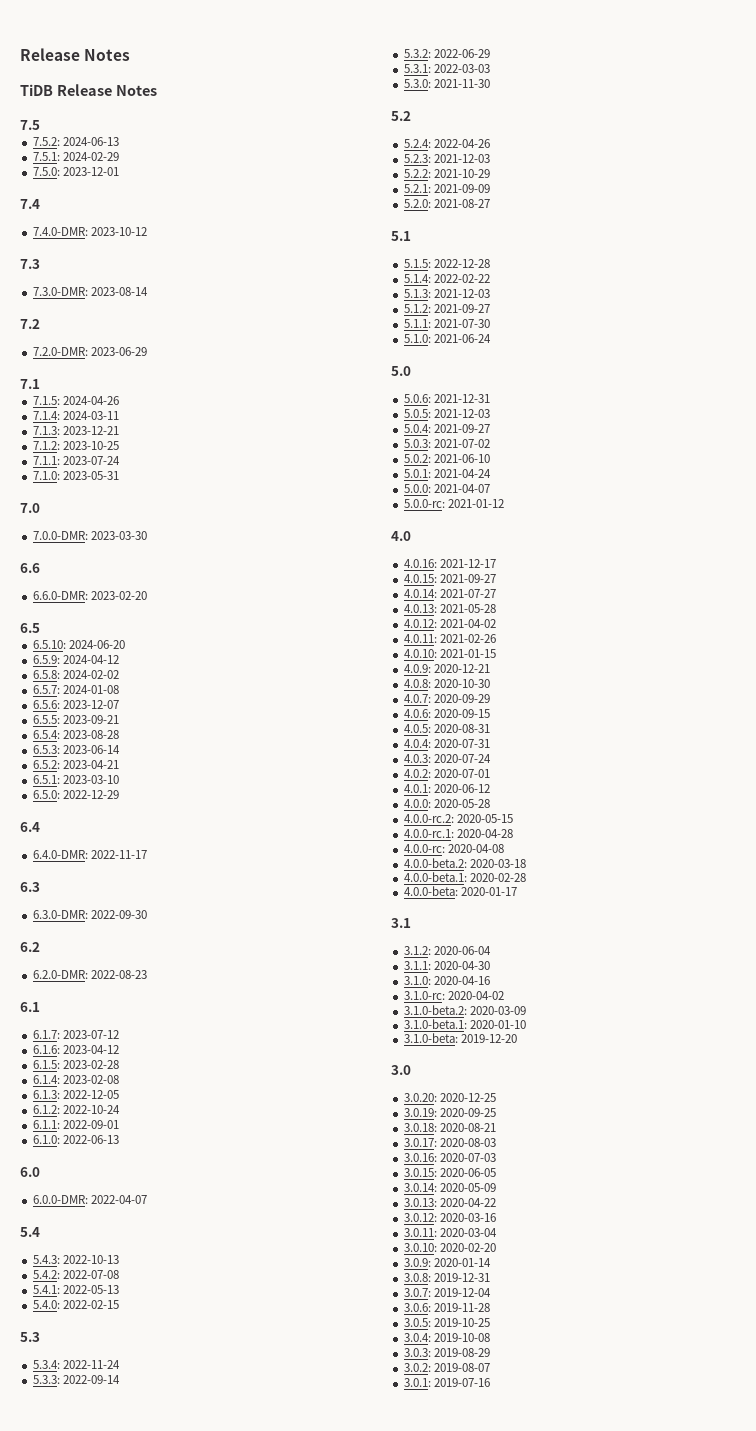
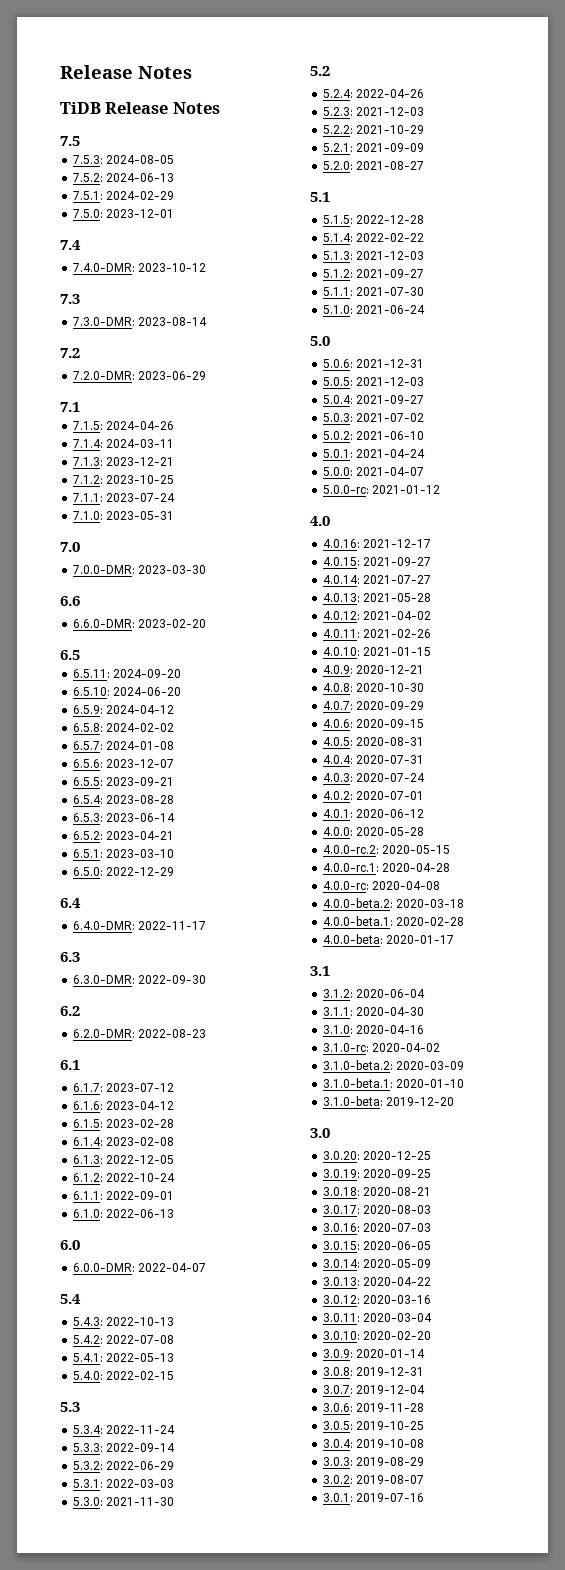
+ 7.5.3: 2024-08-05
+ 6.5.11: 2024-09-20

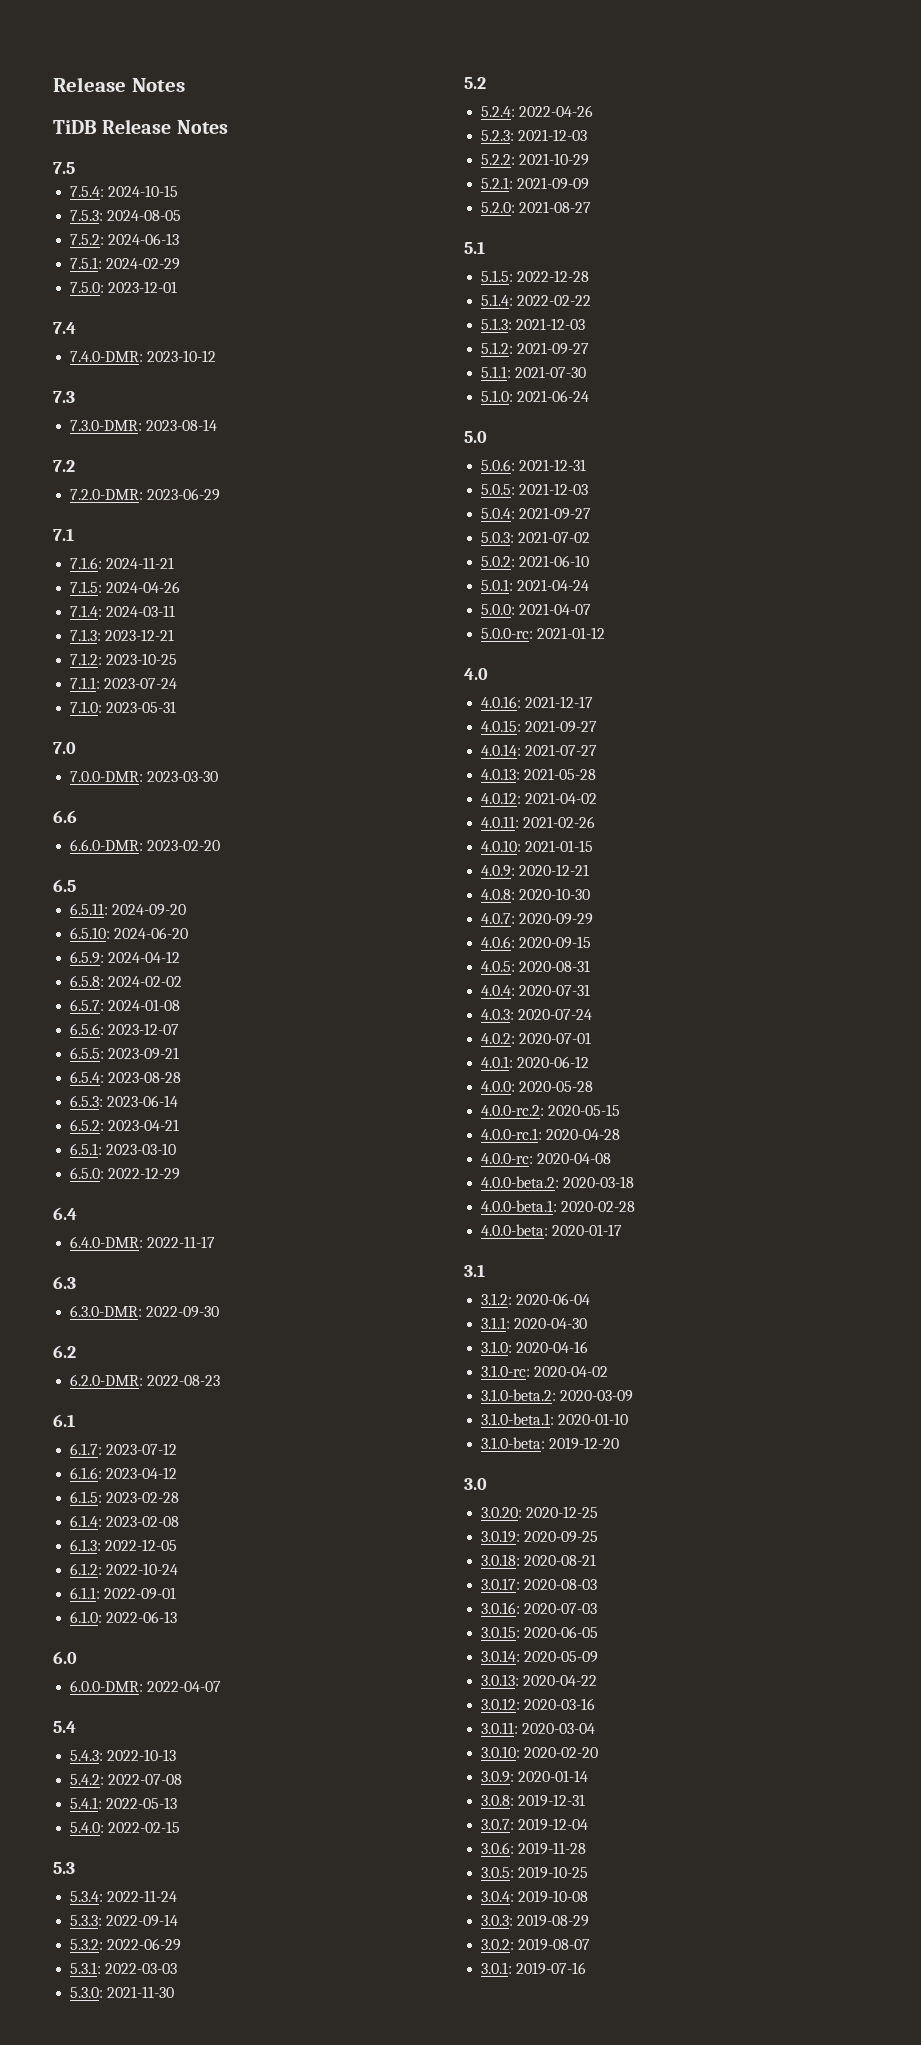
+ 7.5.4: 2024-10-15
+ 7.1.6: 2024-11-21

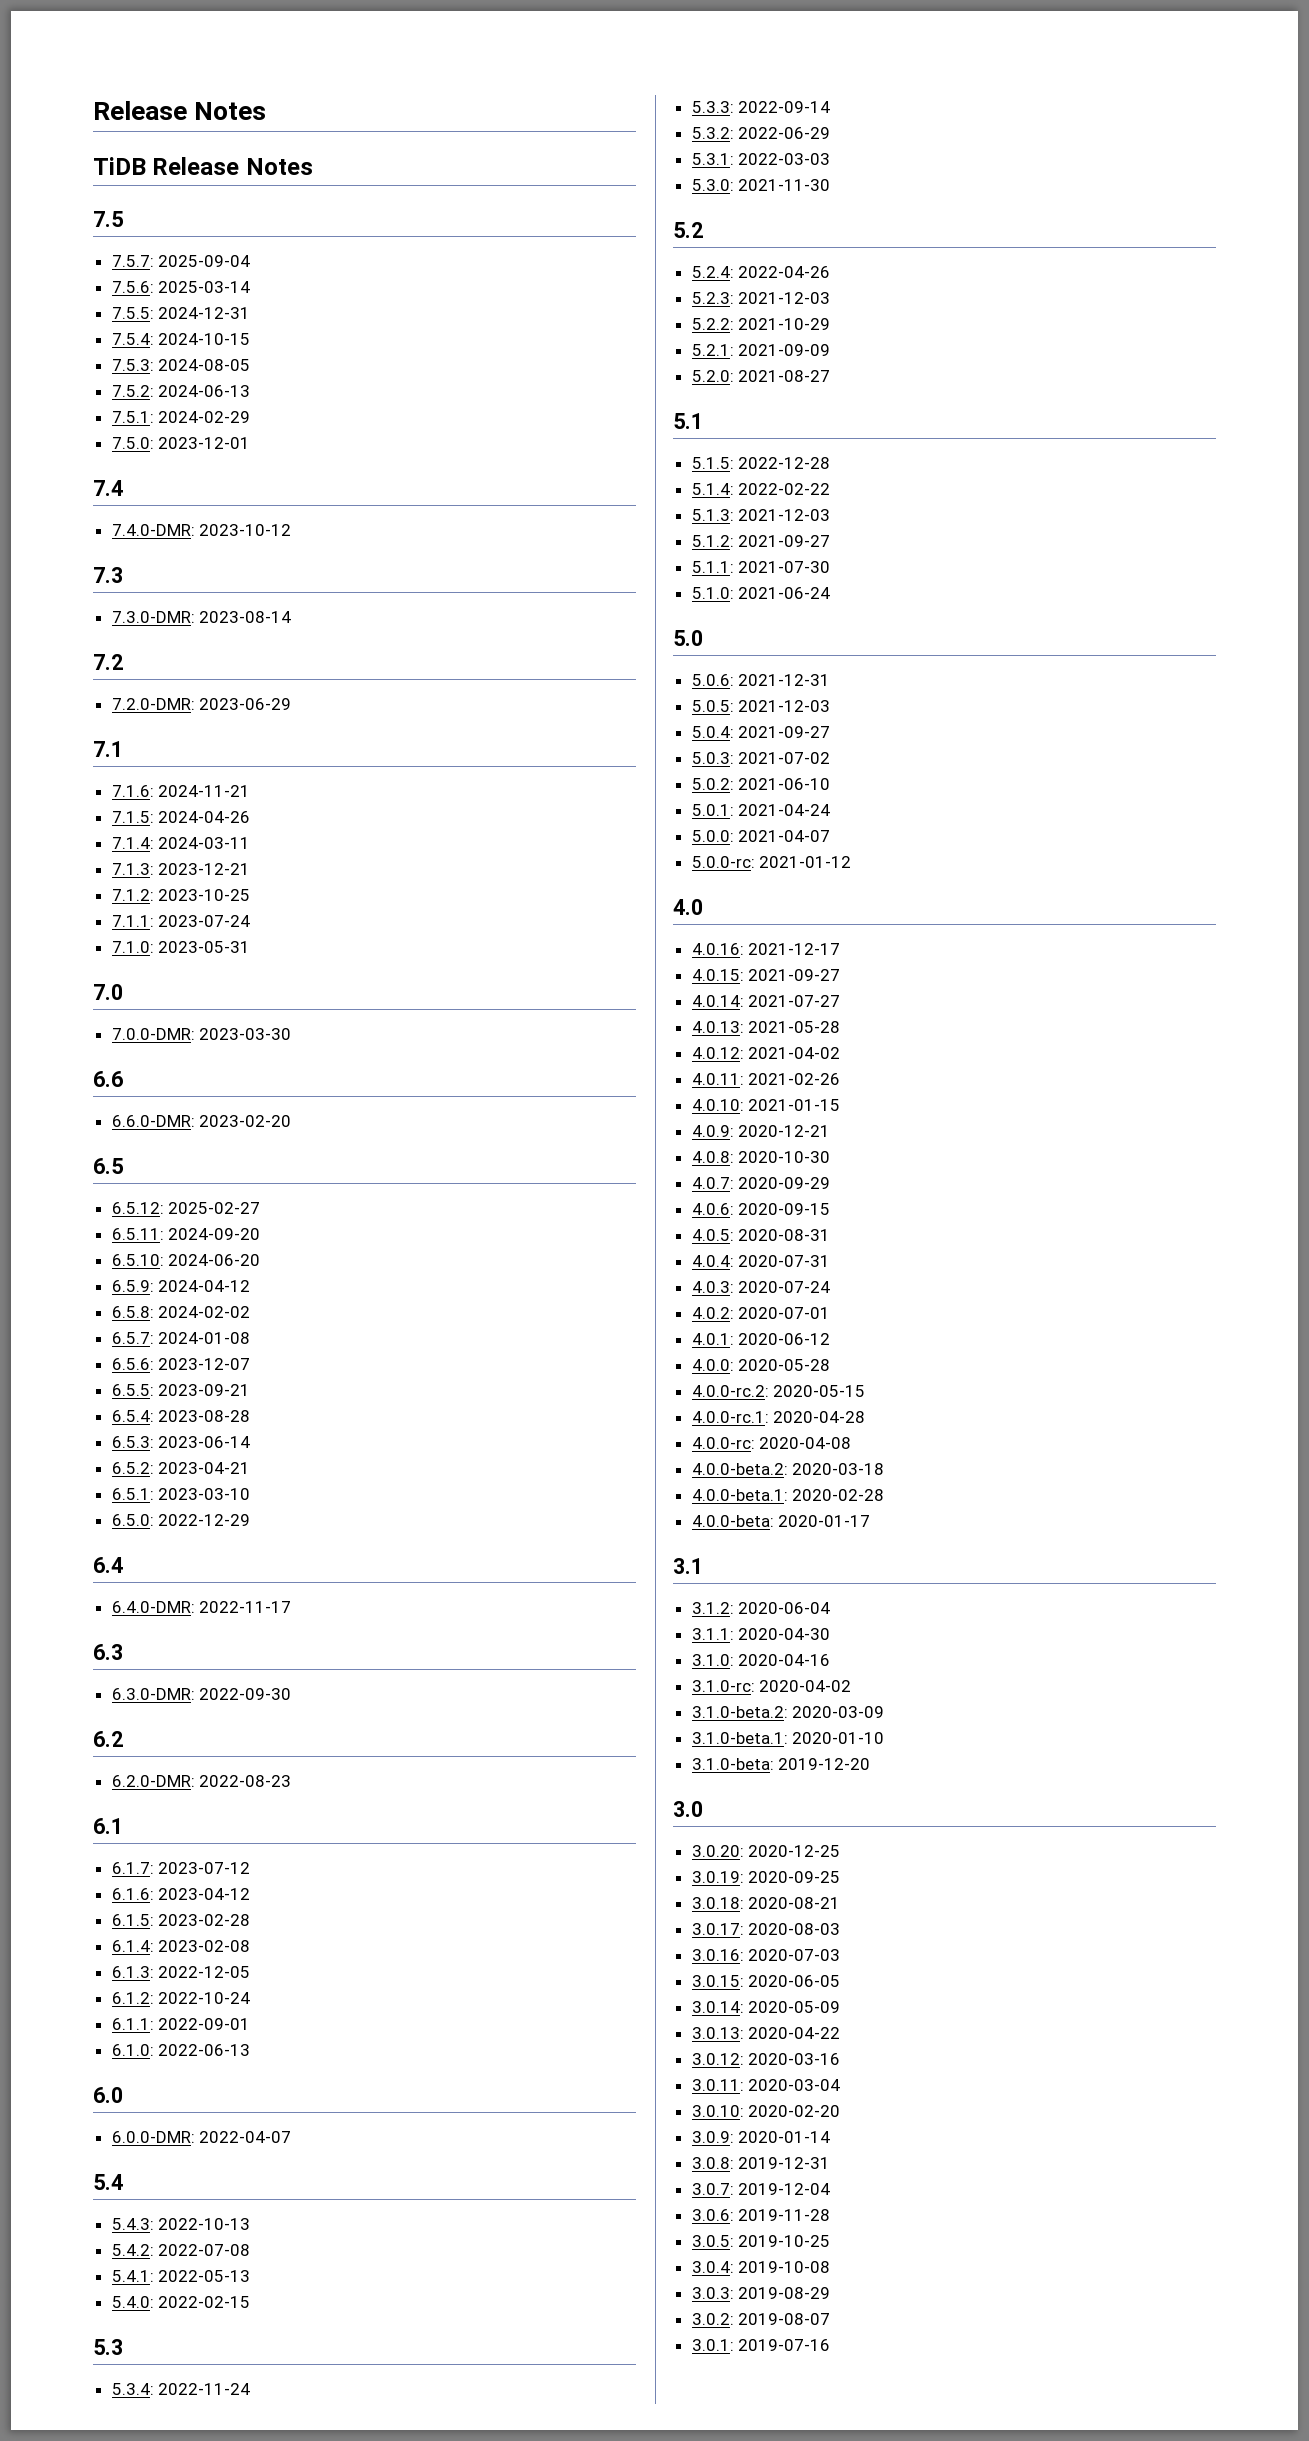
+ 7.5.7: 2025-09-04
+ 7.5.6: 2025-03-14
+ 7.5.5: 2024-12-31
+ 6.5.12: 2025-02-27

